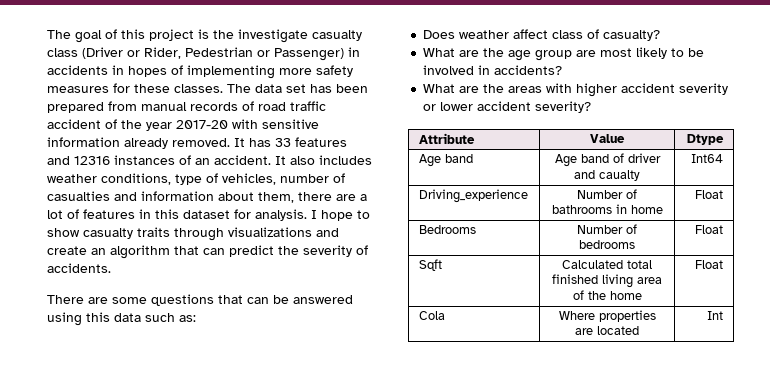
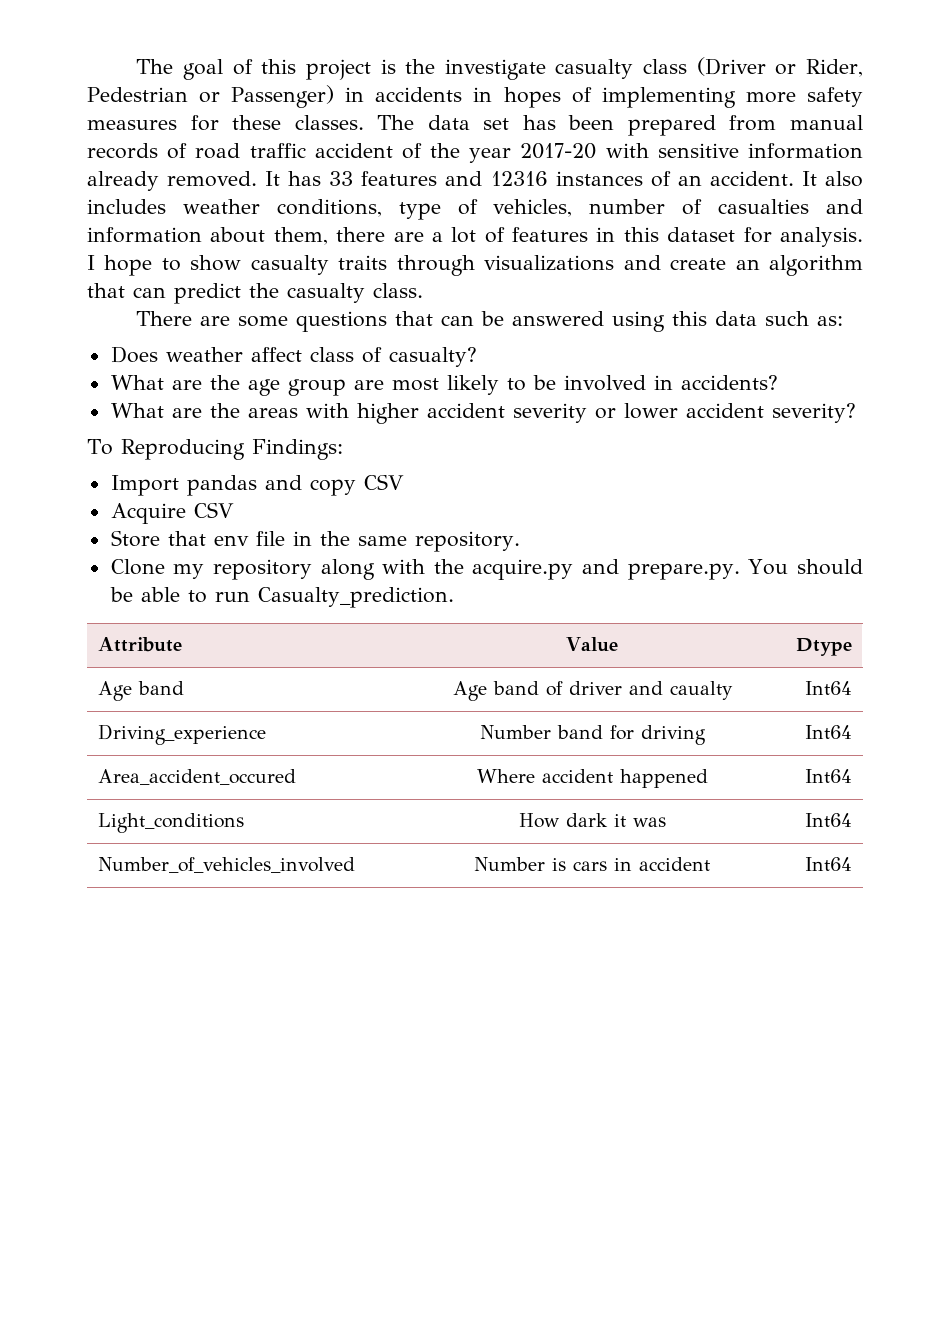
- I hope to show casualty traits through visualizations and create an algorithm that can predict the severity of accidents.
+ I hope to show casualty traits through visualizations and create an algorithm that can predict the casualty class.
+ To Reproducing Findings:
+ Import pandas and copy CSV
+ Acquire CSV
+ Store that env file in the same repository.
+ Clone my repository along with the acquire.py and prepare.py. You should be able to run Casualty_prediction.
- Driving_experience | Number of bathrooms in home | Float
- Bedrooms | Number of bedrooms | Float
- Sqft | Calculated total finished living area of the home | Float
- Cola | Where properties are located | Int
+ Driving_experience | Number band for driving | Int64
+ Area_accident_occured | Where accident happened | Int64
+ Light_conditions | How dark it was | Int64
+ Number_of_vehicles_involved | Number is cars in accident | Int64

